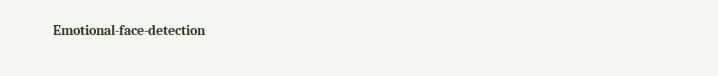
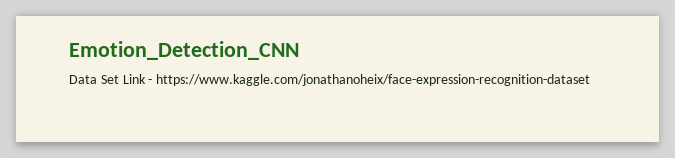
- Emotional-face-detection
+ Emotion_Detection_CNN
+ Data Set Link - https://www.kaggle.com/jonathanoheix/face-expression-recognition-dataset

